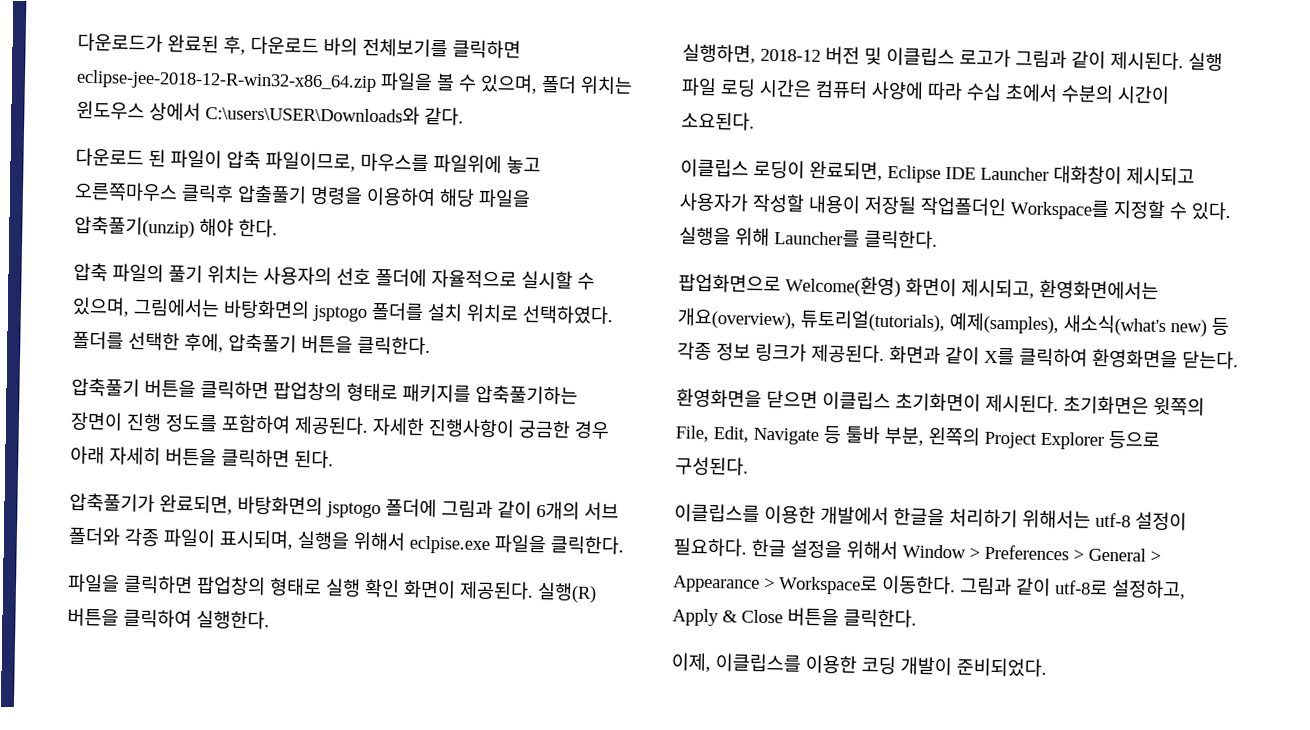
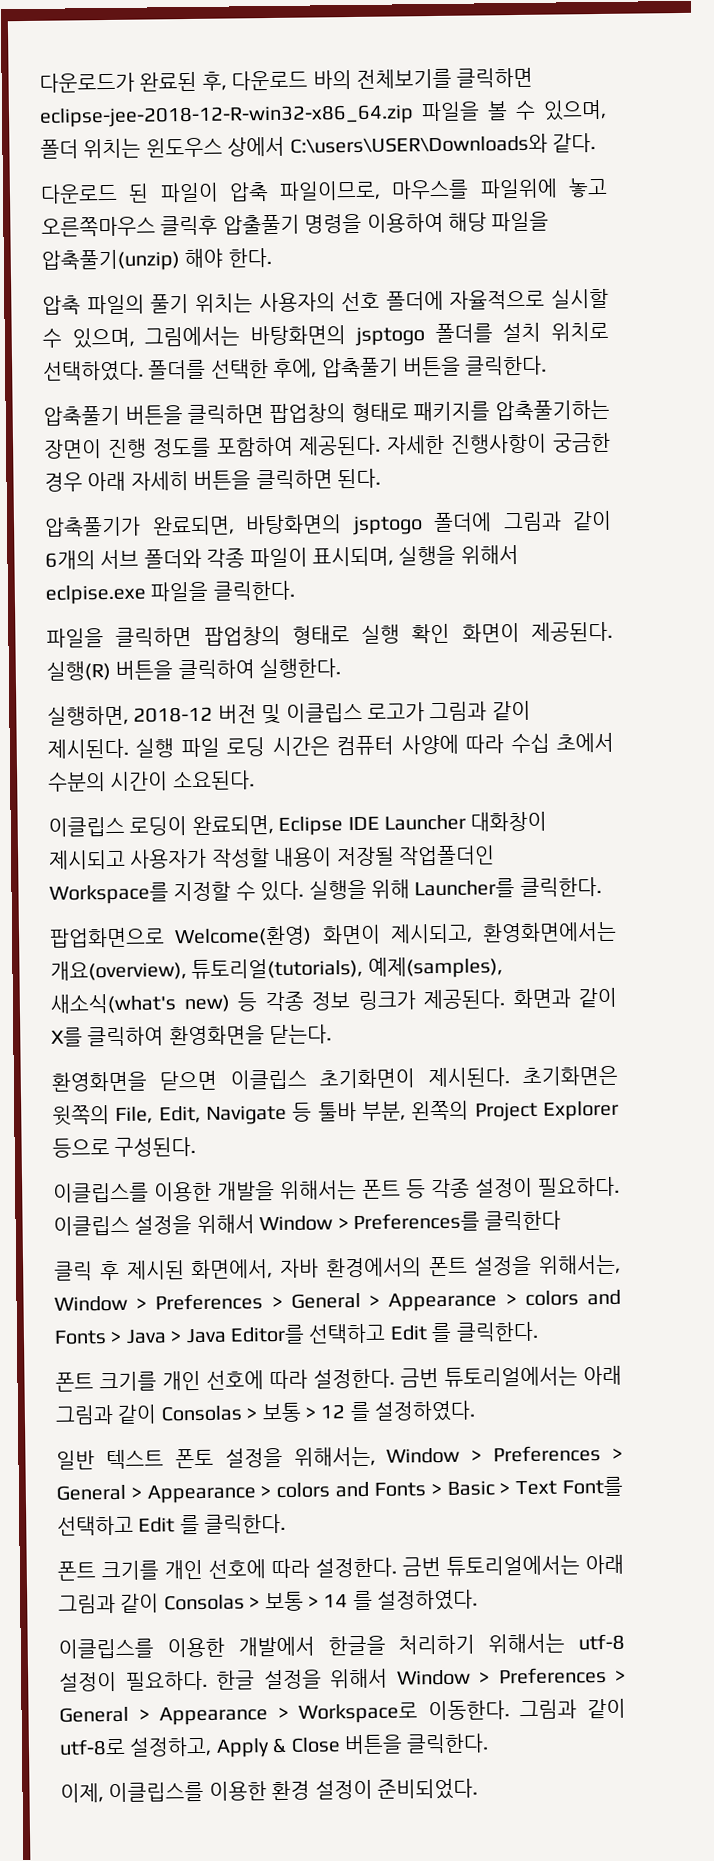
+ 이클립스를 이용한 개발을 위해서는 폰트 등 각종 설정이 필요하다. 이클립스 설정을 위해서 Window > Preferences를 클릭한다
+ 클릭 후 제시된 화면에서, 자바 환경에서의 폰트 설정을 위해서는, Window > Preferences > General > Appearance > colors and Fonts > Java > Java Editor를 선택하고 Edit 를 클릭한다.
+ 폰트 크기를 개인 선호에 따라 설정한다. 금번 튜토리얼에서는 아래 그림과 같이 Consolas > 보통 > 12 를 설정하였다.
+ 일반 텍스트 폰토 설정을 위해서는, Window > Preferences > General > Appearance > colors and Fonts > Basic > Text Font를 선택하고 Edit 를 클릭한다.
+ 폰트 크기를 개인 선호에 따라 설정한다. 금번 튜토리얼에서는 아래 그림과 같이 Consolas > 보통 > 14 를 설정하였다.
- 이제, 이클립스를 이용한 코딩 개발이 준비되었다.
+ 이제, 이클립스를 이용한 환경 설정이 준비되었다.

